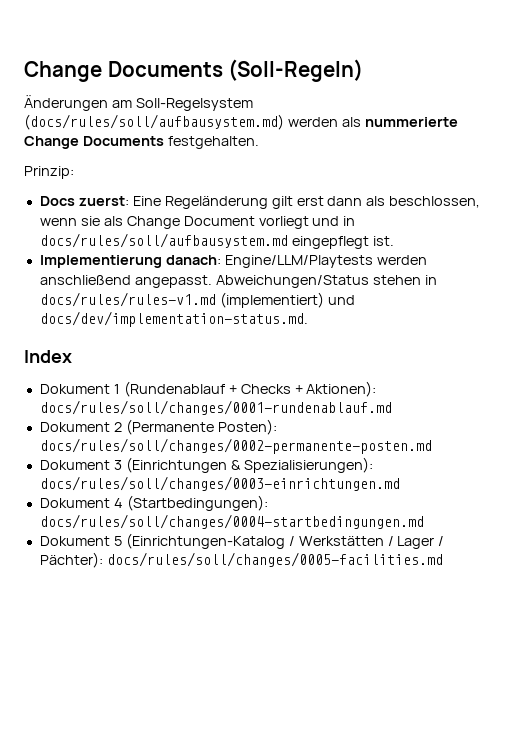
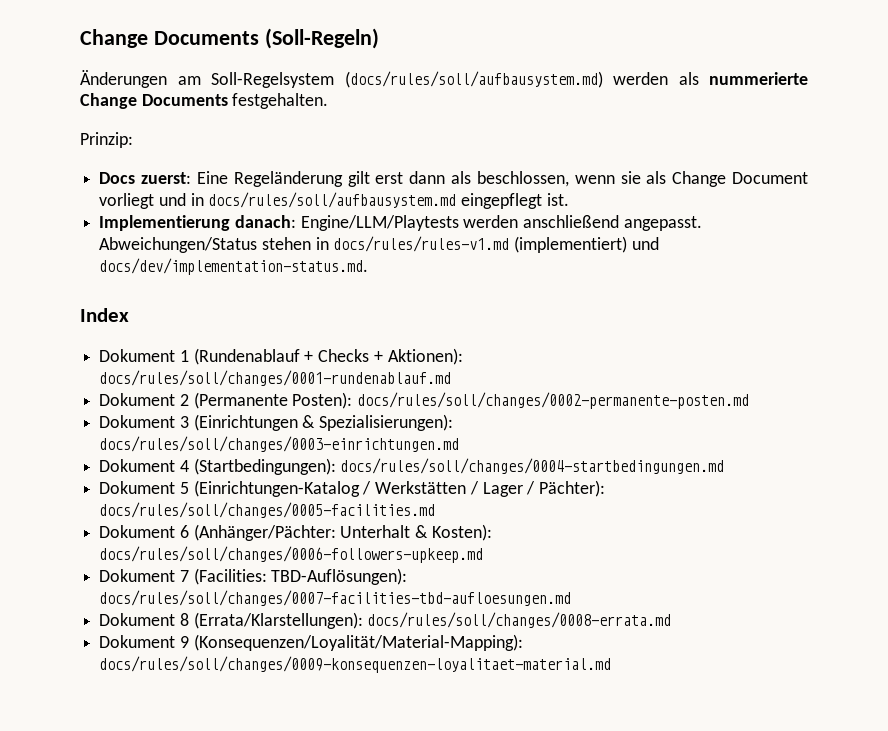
+ Dokument 6 (Anhänger/Pächter: Unterhalt & Kosten): docs/rules/soll/changes/0006-followers-upkeep.md
+ Dokument 7 (Facilities: TBD-Auflösungen): docs/rules/soll/changes/0007-facilities-tbd-aufloesungen.md
+ Dokument 8 (Errata/Klarstellungen): docs/rules/soll/changes/0008-errata.md
+ Dokument 9 (Konsequenzen/Loyalität/Material-Mapping): docs/rules/soll/changes/0009-konsequenzen-loyalitaet-material.md

